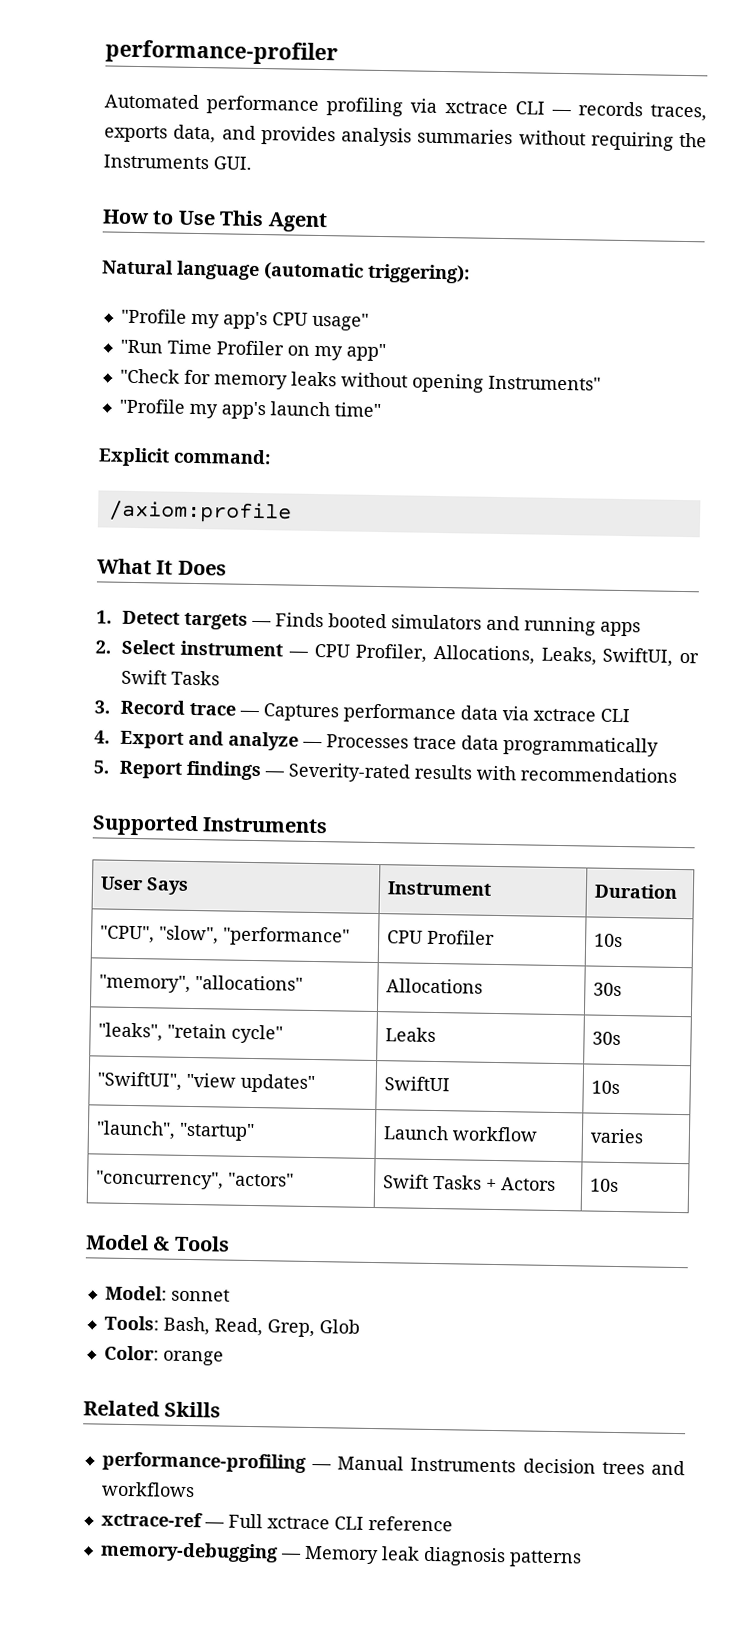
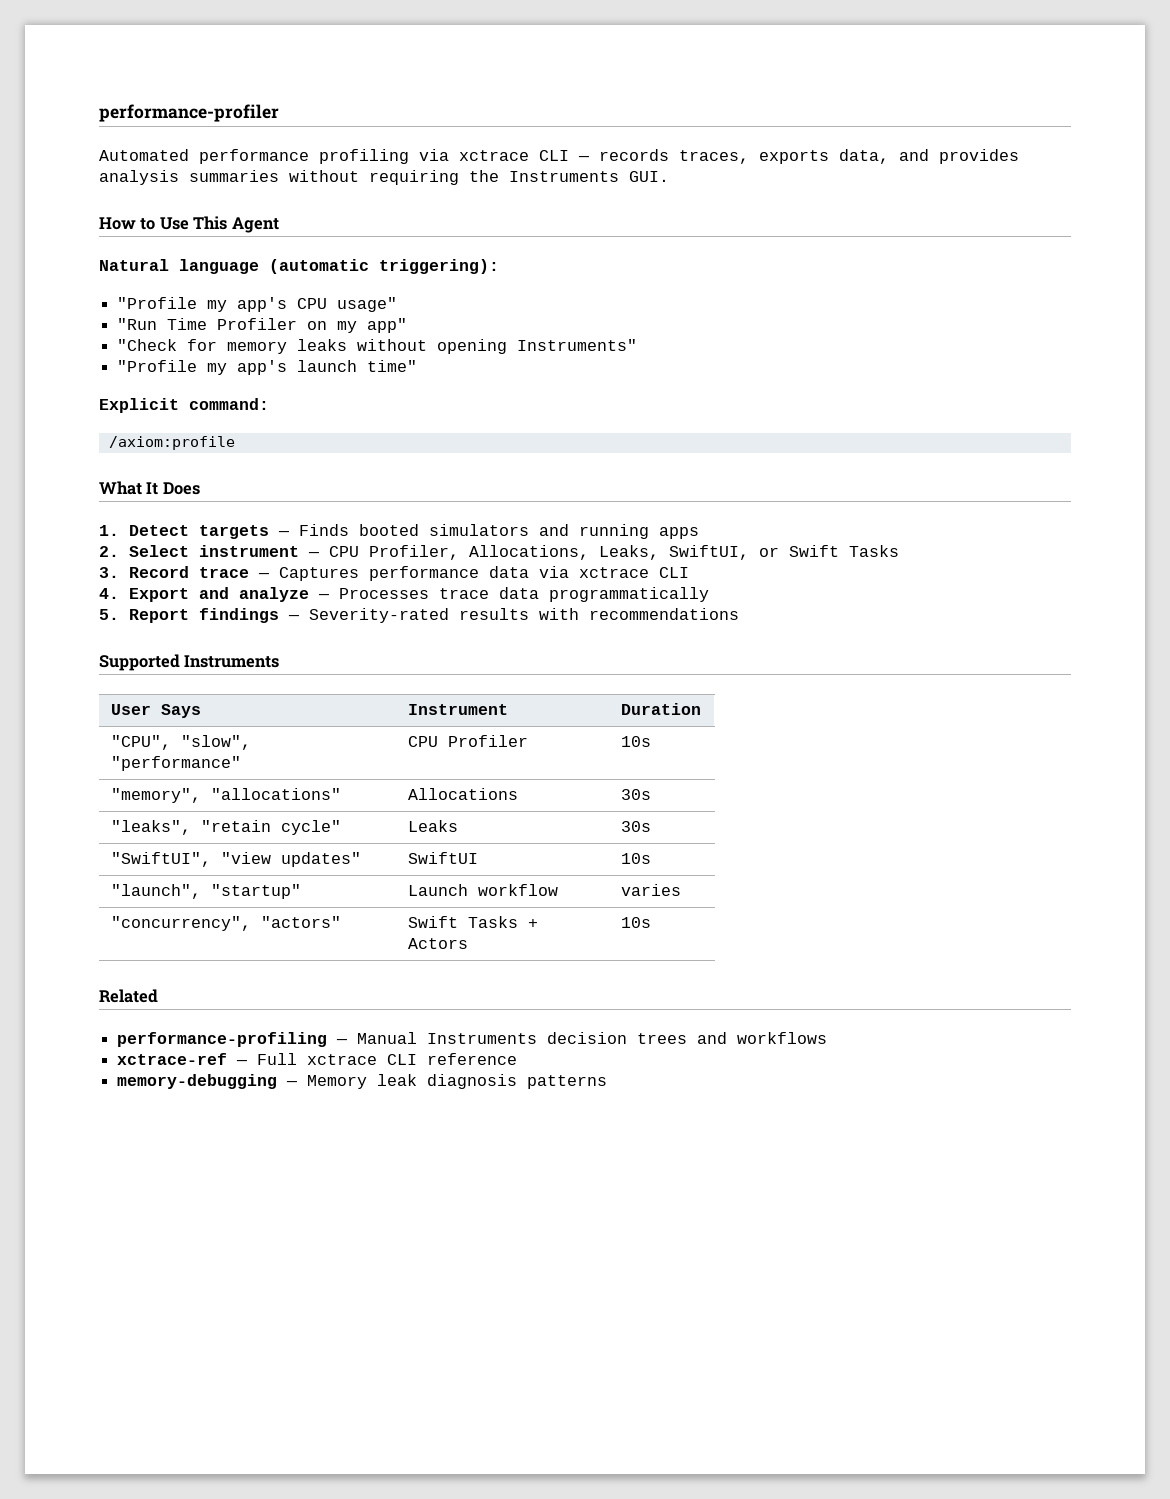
- Model & Tools
- Model: sonnet
- Tools: Bash, Read, Grep, Glob
- Color: orange
- Related Skills
+ Related

